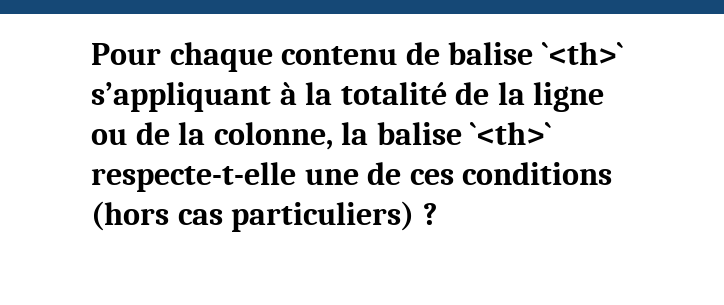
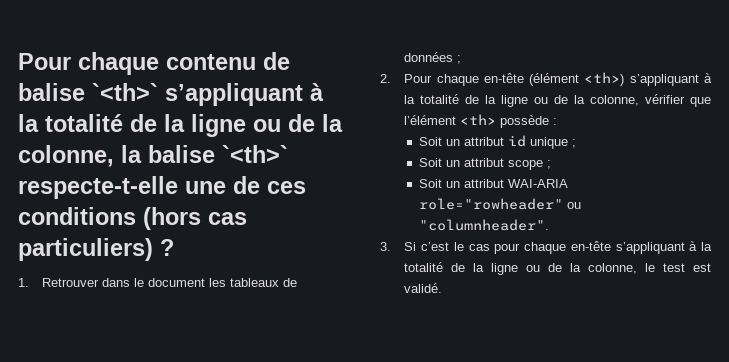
+ 1. Retrouver dans le document les tableaux de données ;
+ 2. Pour chaque en-tête (élément <th>) s’appliquant à la totalité de la ligne ou de la colonne, vérifier que l’élément <th> possède :
+ Soit un attribut id unique ;
+ Soit un attribut scope ;
+ Soit un attribut WAI-ARIA role="rowheader" ou "columnheader".
+ 3. Si c’est le cas pour chaque en-tête s’appliquant à la totalité de la ligne ou de la colonne, le test est validé.

